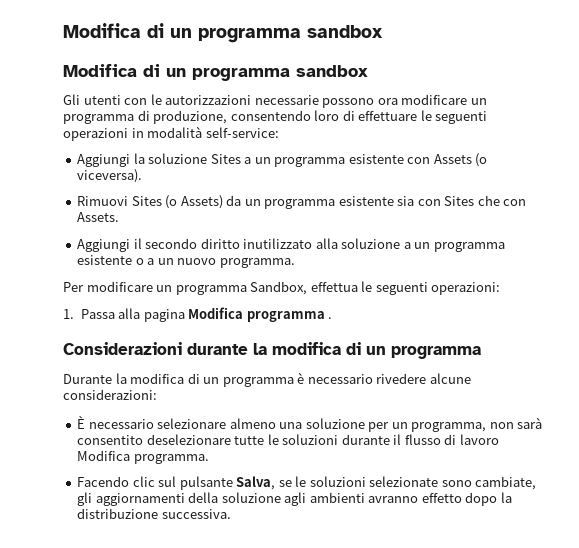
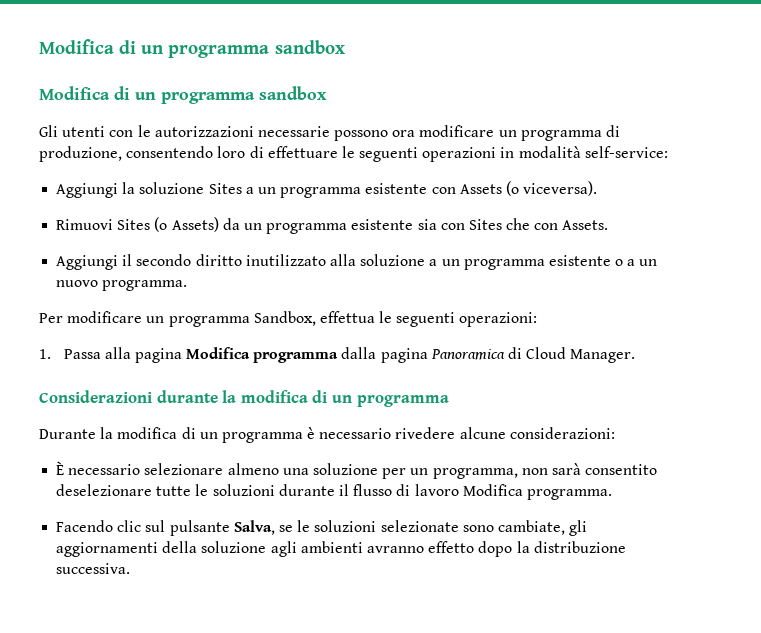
- 1. Passa alla pagina Modifica programma .
+ 1. Passa alla pagina Modifica programma dalla pagina Panoramica di Cloud Manager.

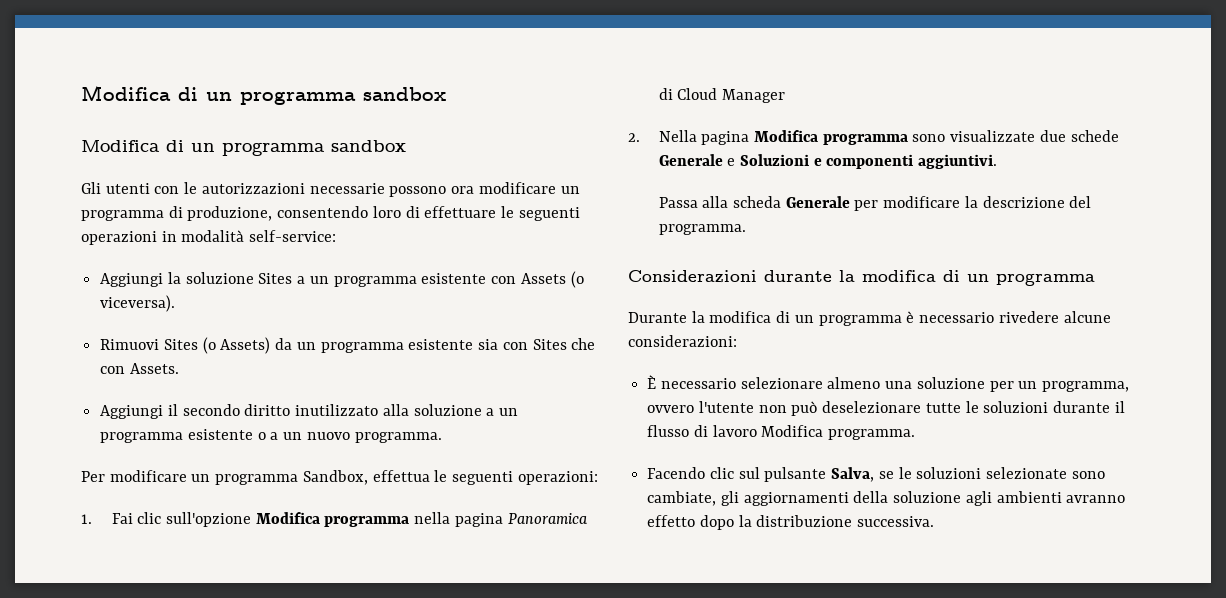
- 1. Passa alla pagina Modifica programma dalla pagina Panoramica di Cloud Manager.
+ 1. Fai clic sull'opzione Modifica programma nella pagina Panoramica di Cloud Manager
+ 2. Nella pagina Modifica programma sono visualizzate due schede Generale e Soluzioni e componenti aggiuntivi.
+ Passa alla scheda Generale per modificare la descrizione del programma.
- È necessario selezionare almeno una soluzione per un programma, non sarà consentito deselezionare tutte le soluzioni durante il flusso di lavoro Modifica programma.
+ È necessario selezionare almeno una soluzione per un programma, ovvero l'utente non può deselezionare tutte le soluzioni durante il flusso di lavoro Modifica programma.

